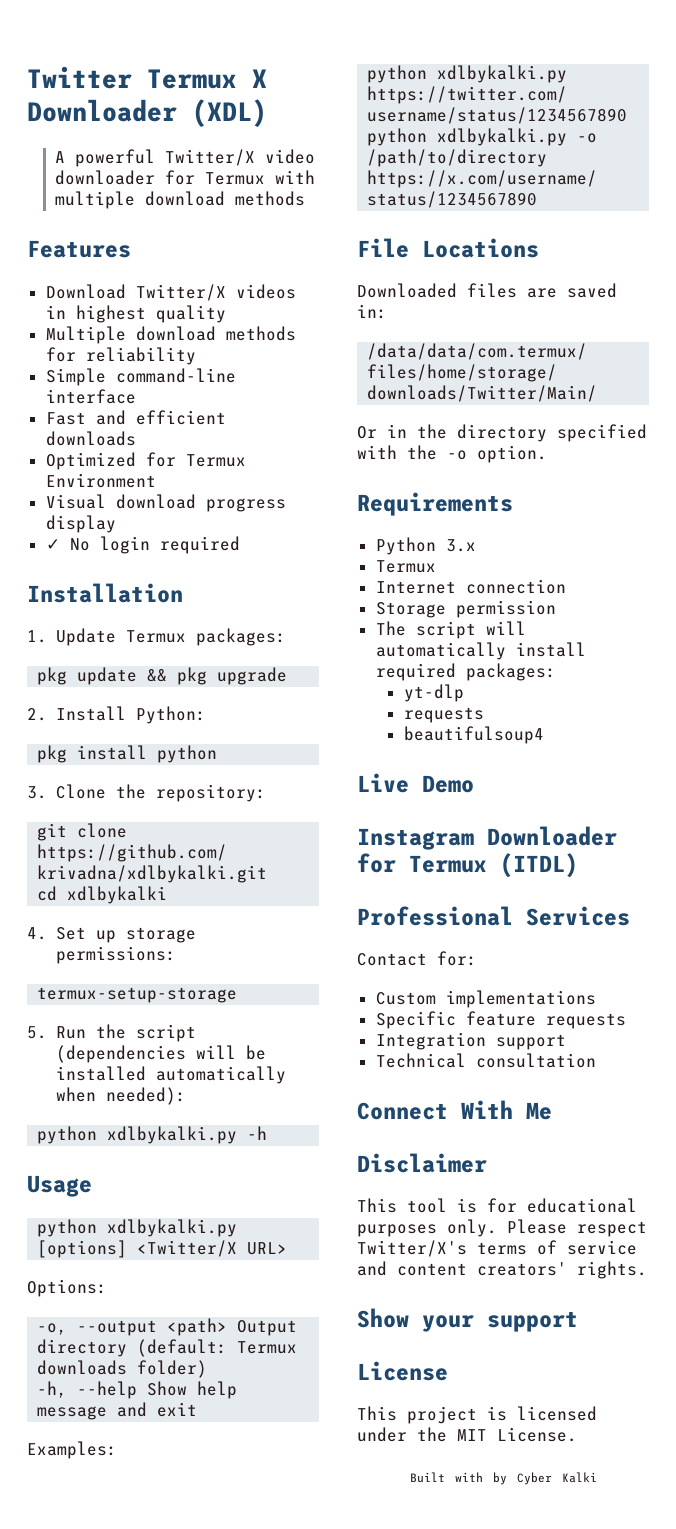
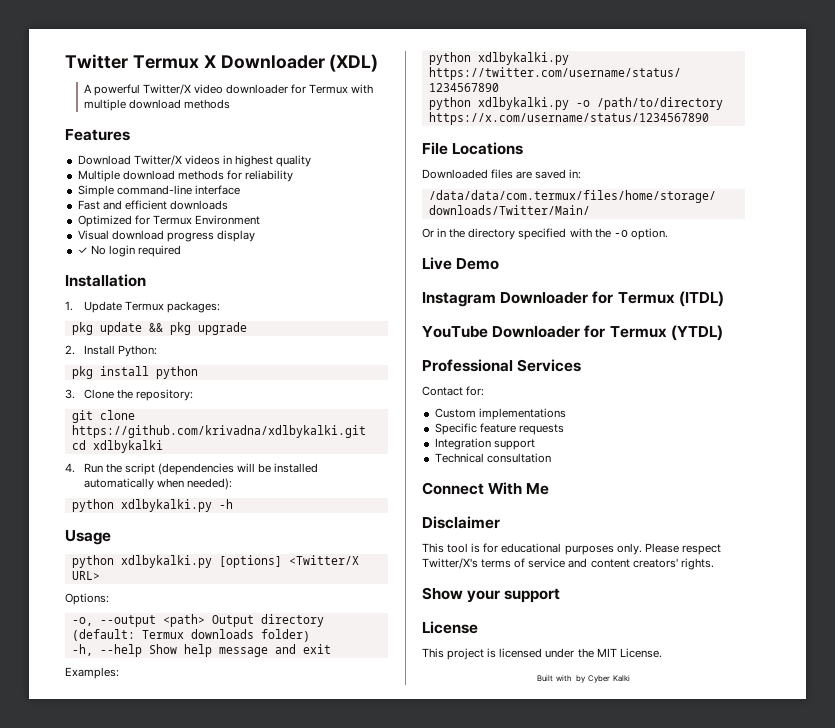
- 4. Set up storage permissions:
- termux-setup-storage
- 5. Run the script (dependencies will be installed automatically when needed):
+ 4. Run the script (dependencies will be installed automatically when needed):
- Requirements
- Python 3.x
- Termux
- Internet connection
- Storage permission
- The script will automatically install required packages:
- yt-dlp
- requests
- beautifulsoup4
+ YouTube Downloader for Termux (YTDL)

